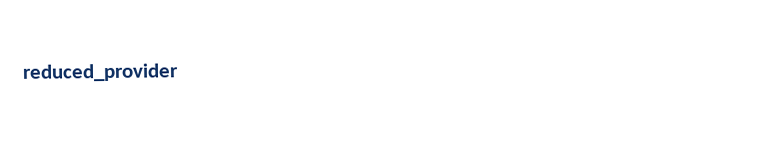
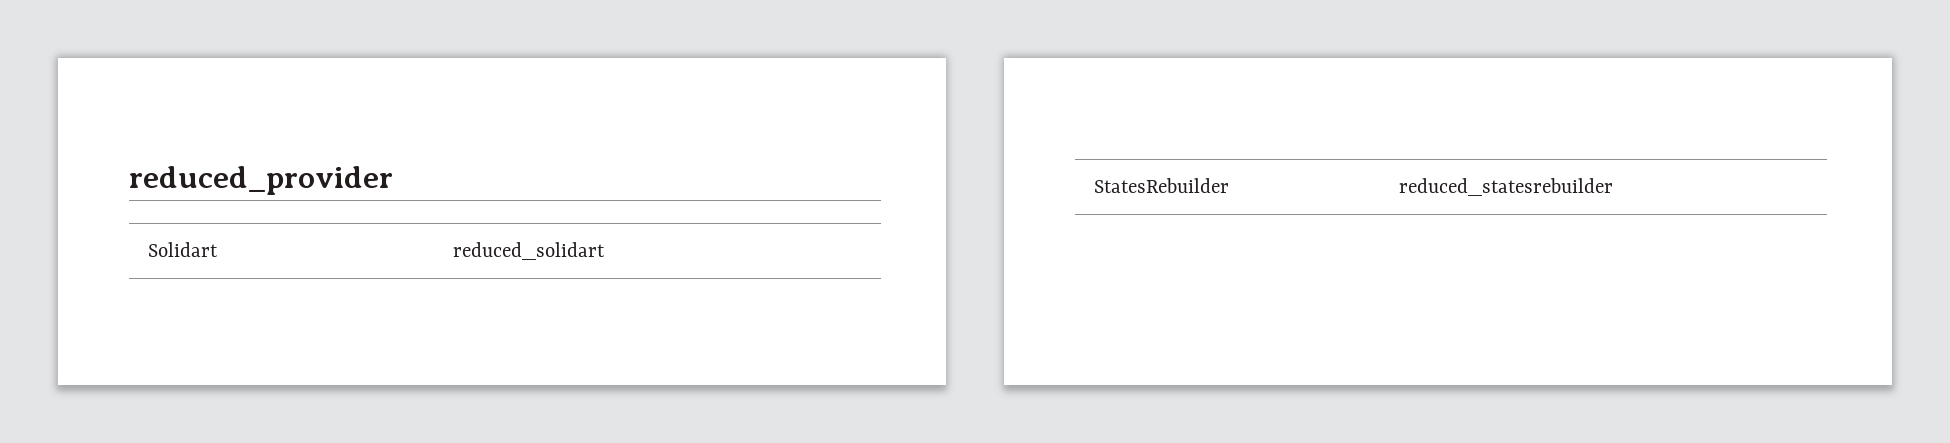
+ Solidart | reduced_solidart
+ StatesRebuilder | reduced_statesrebuilder

